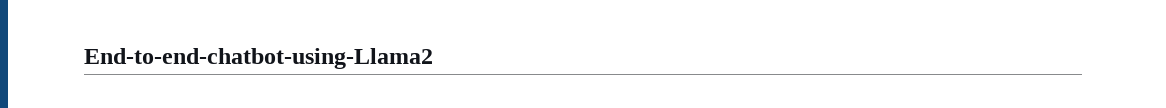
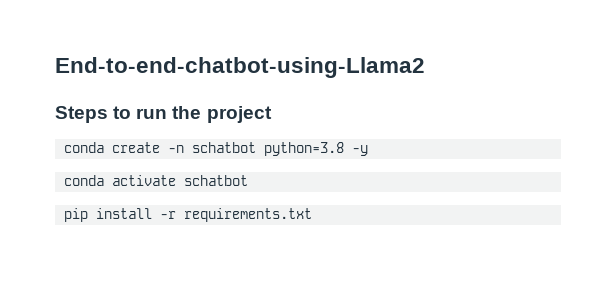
+ Steps to run the project
+ conda create -n schatbot python=3.8 -y
+ conda activate schatbot
+ pip install -r requirements.txt

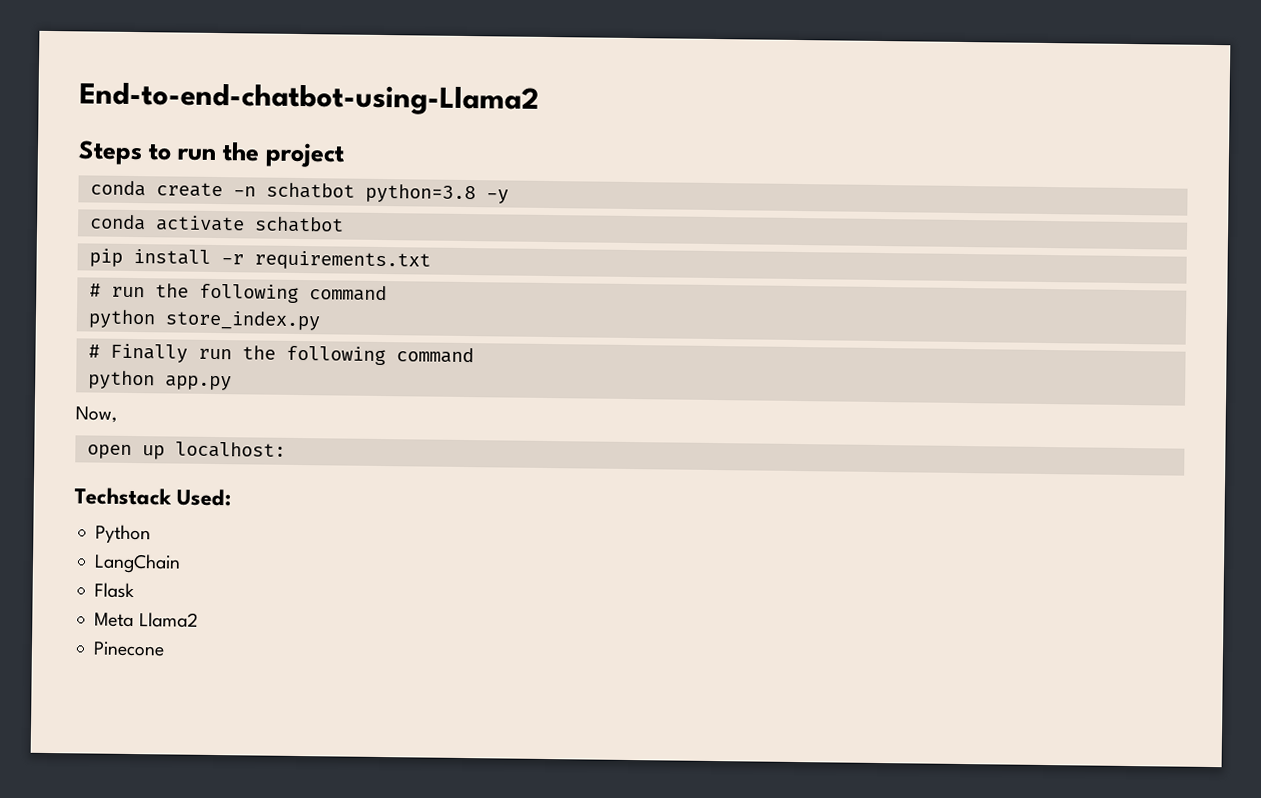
+ # run the following command
+ python store_index.py
+ # Finally run the following command
+ python app.py
+ Now,
+ open up localhost:
+ Techstack Used:
+ Python
+ LangChain
+ Flask
+ Meta Llama2
+ Pinecone

